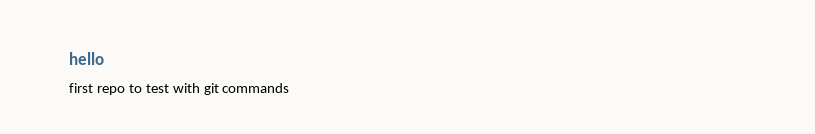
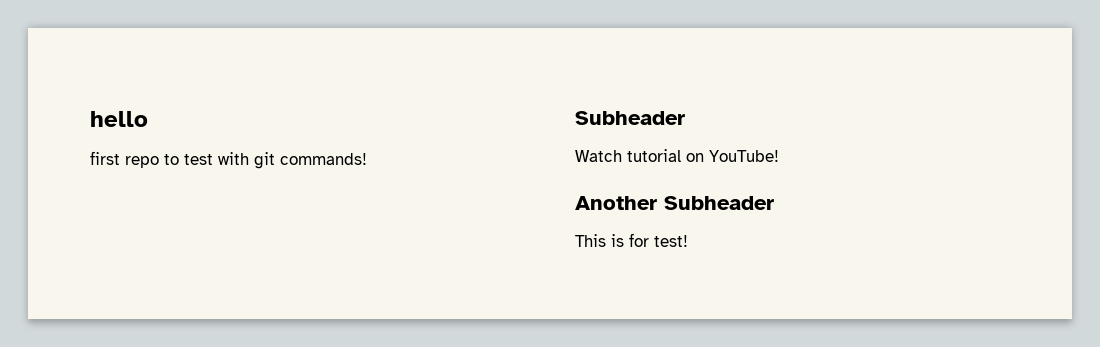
- first repo to test with git commands
+ first repo to test with git commands!
+ Subheader
+ Watch tutorial on YouTube!
+ Another Subheader
+ This is for test!

